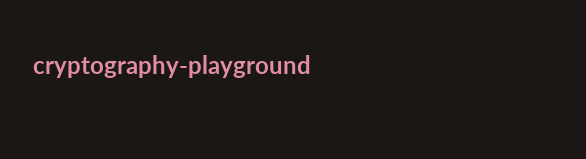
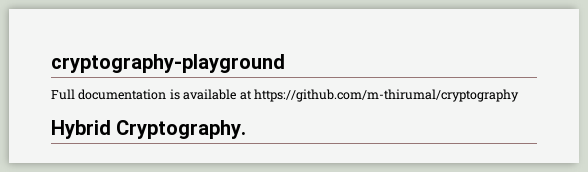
+ Full documentation is available at https://github.com/m-thirumal/cryptography
+ Hybrid Cryptography.

